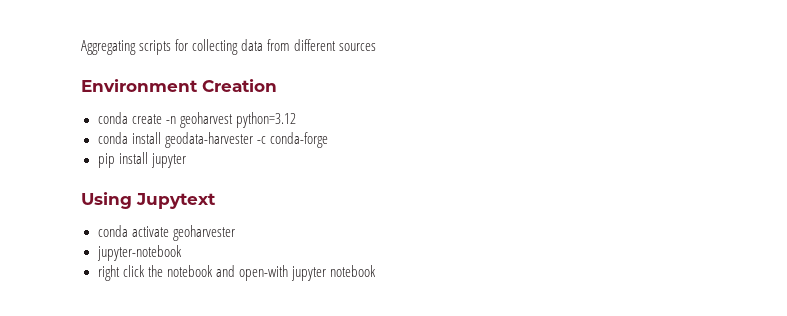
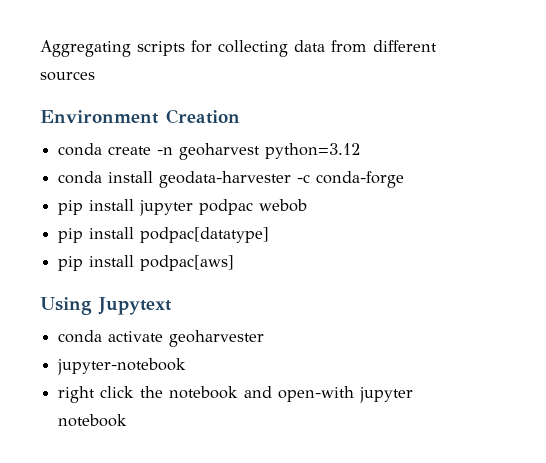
- pip install jupyter
+ pip install jupyter podpac webob
+ pip install podpac[datatype]
+ pip install podpac[aws]

